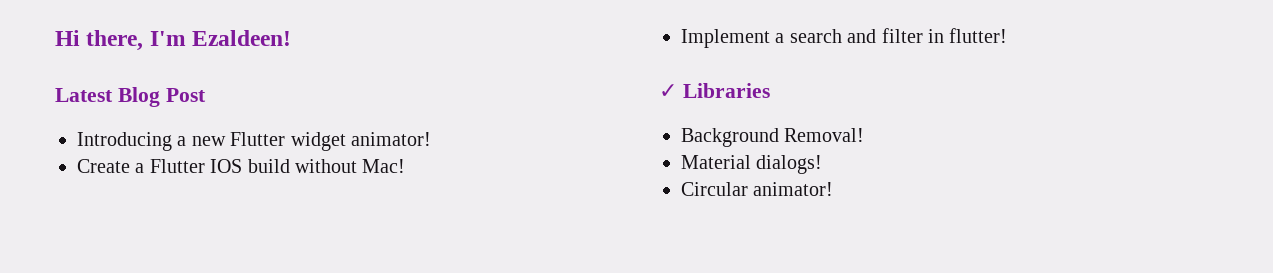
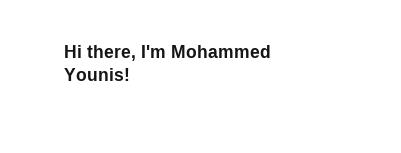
- Hi there, I'm Ezaldeen!
- Latest Blog Post
- Introducing a new Flutter widget animator!
- Create a Flutter IOS build without Mac!
- Implement a search and filter in flutter!
- ✓ Libraries
- Background Removal!
- Material dialogs!
- Circular animator!
+ Hi there, I'm Mohammed Younis!

